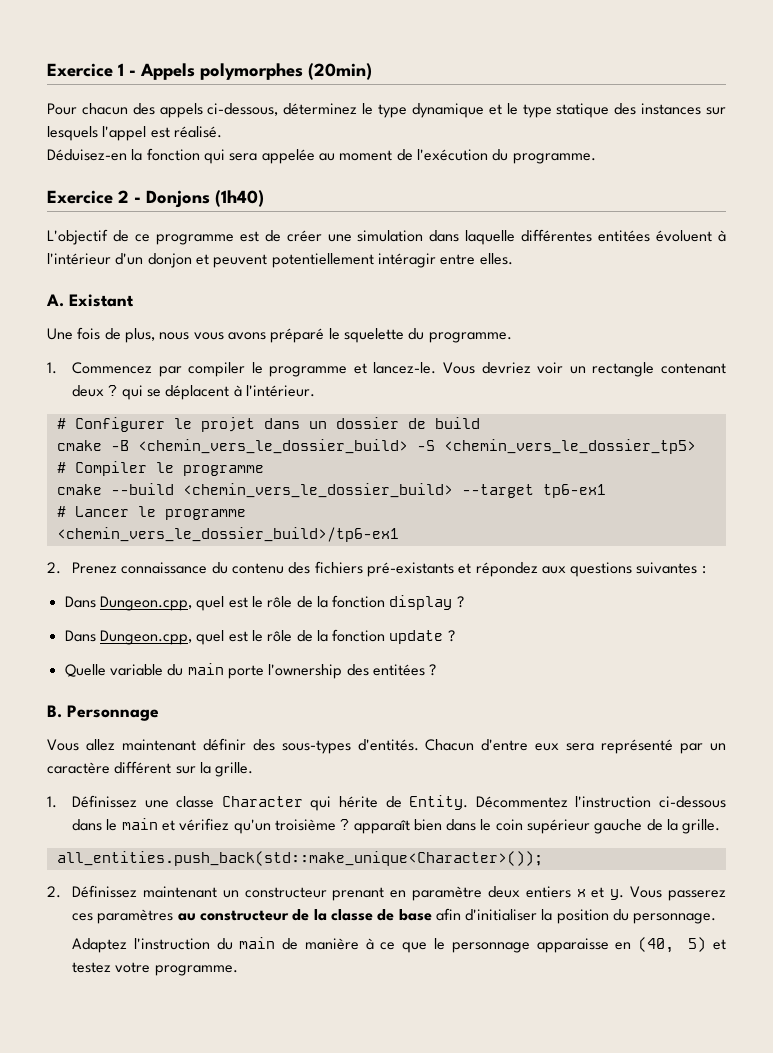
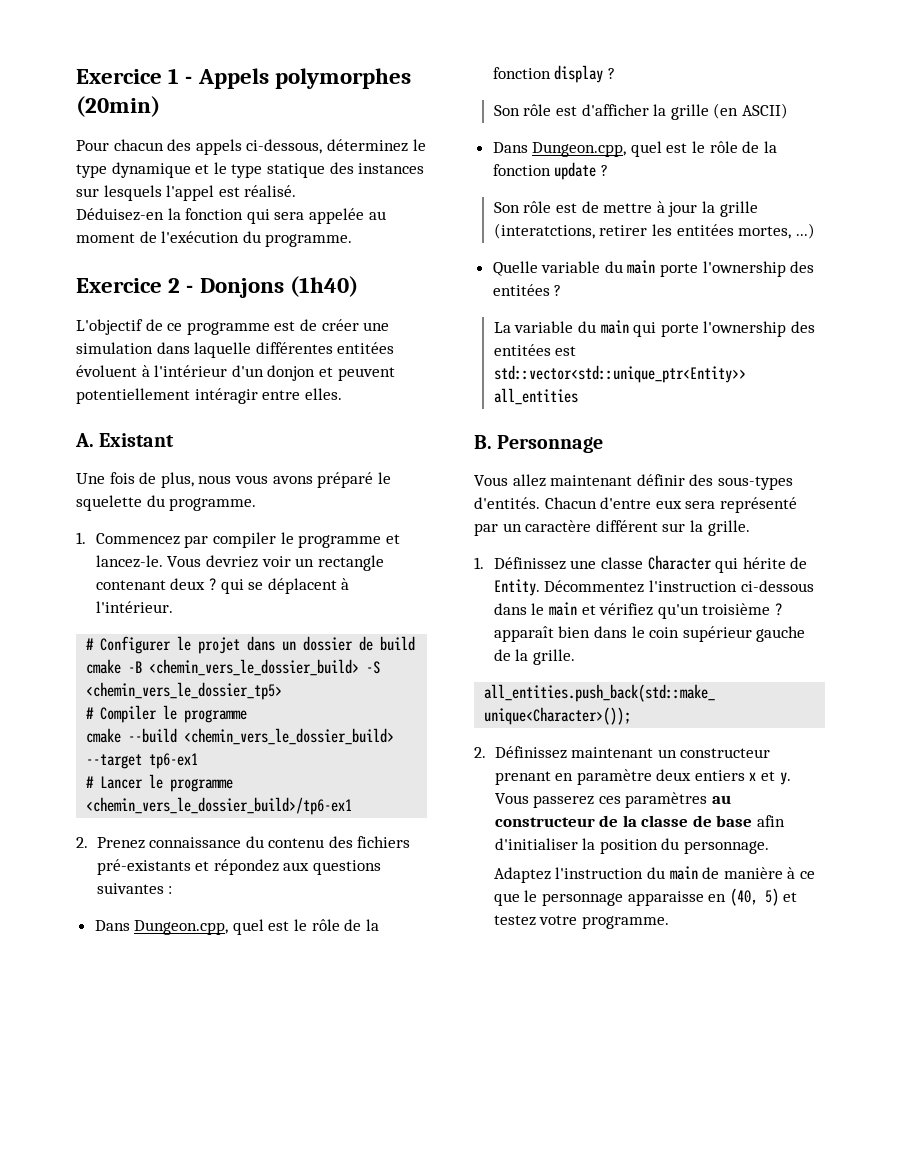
+ Son rôle est d'afficher la grille (en ASCII)
+ Son rôle est de mettre à jour la grille (interatctions, retirer les entitées mortes, ...)
+ La variable du main qui porte l'ownership des entitées est std::vector<std::unique_ptr<Entity>> all_entities

